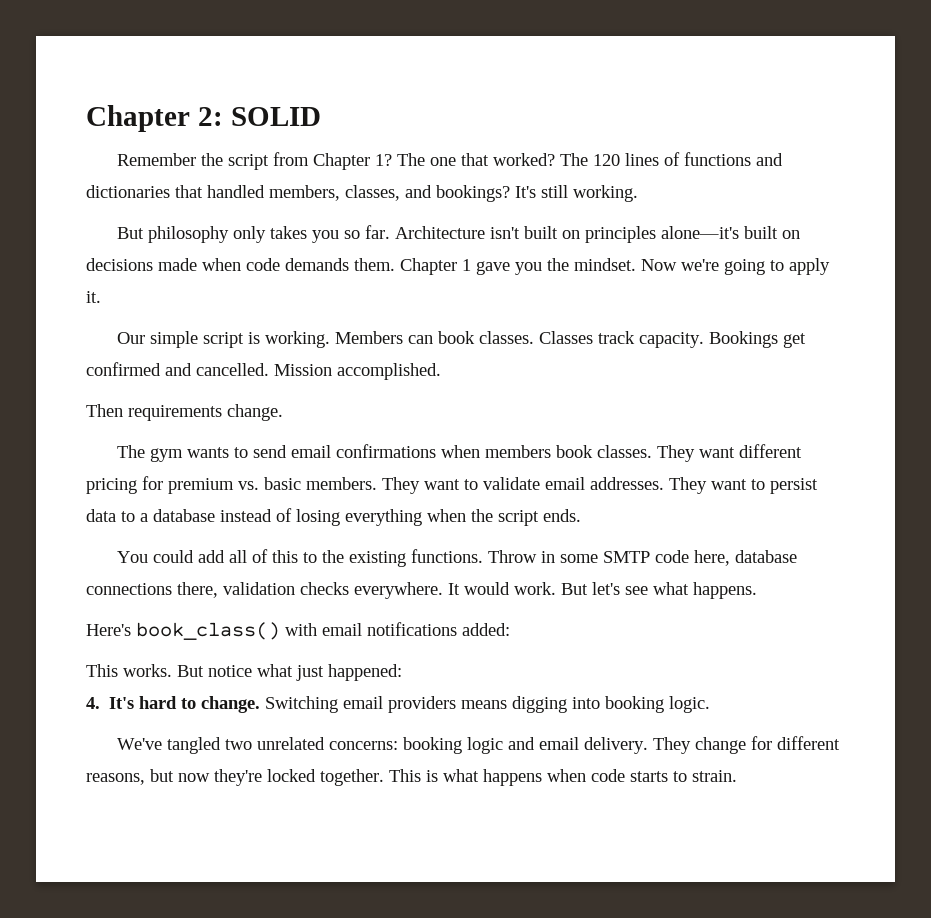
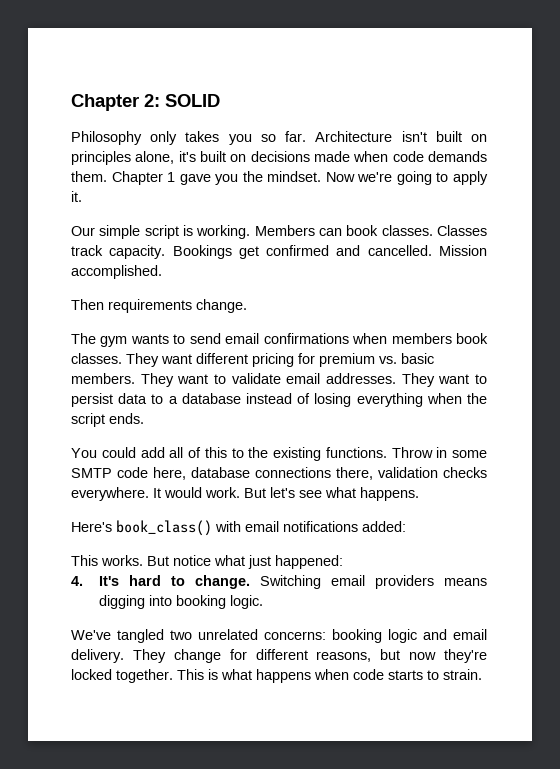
- Remember the script from Chapter 1? The one that worked? The 120 lines of functions and dictionaries that handled members, classes, and bookings? It's still working.
- But philosophy only takes you so far.
+ Philosophy only takes you so far.
- Architecture isn't built on principles alone—it's built on decisions made when code demands them.
+ Architecture isn't built on principles alone, it's built on decisions made when code demands them.

